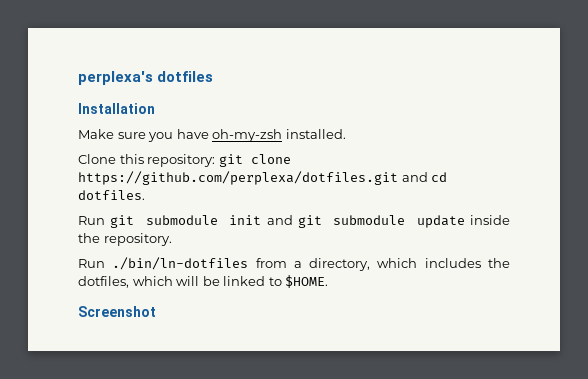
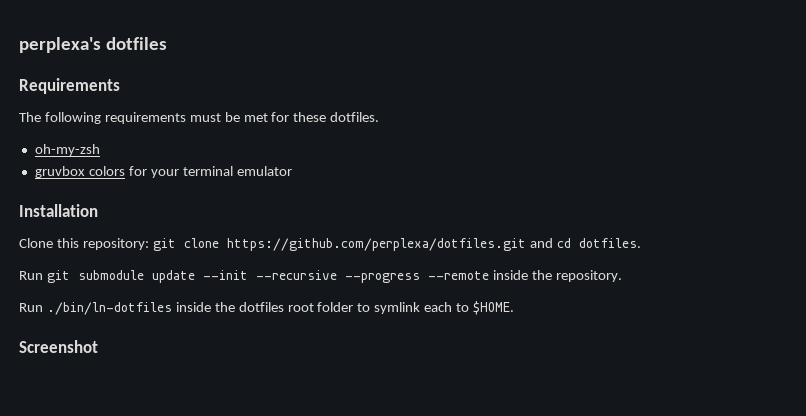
+ Requirements
+ The following requirements must be met for these dotfiles.
+ oh-my-zsh
+ gruvbox colors for your terminal emulator
  Installation
- Make sure you have oh-my-zsh installed.
- Run git submodule init and git submodule update inside the repository.
+ Run git submodule update --init --recursive --progress --remote inside the repository.
- Run ./bin/ln-dotfiles from a directory, which includes the dotfiles, which will be linked to $HOME.
+ Run ./bin/ln-dotfiles inside the dotfiles root folder to symlink each to $HOME.

